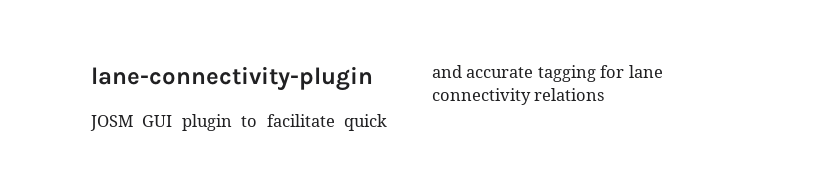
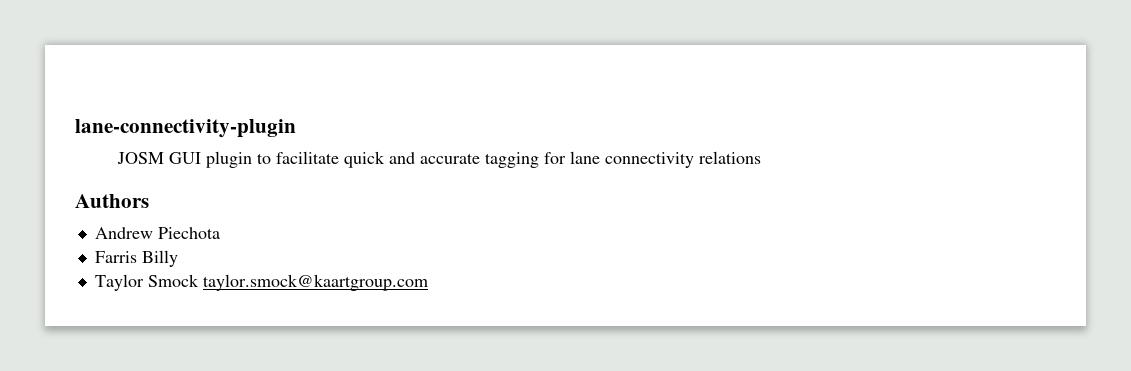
+ Authors
+ Andrew Piechota
+ Farris Billy
+ Taylor Smock taylor.smock@kaartgroup.com

